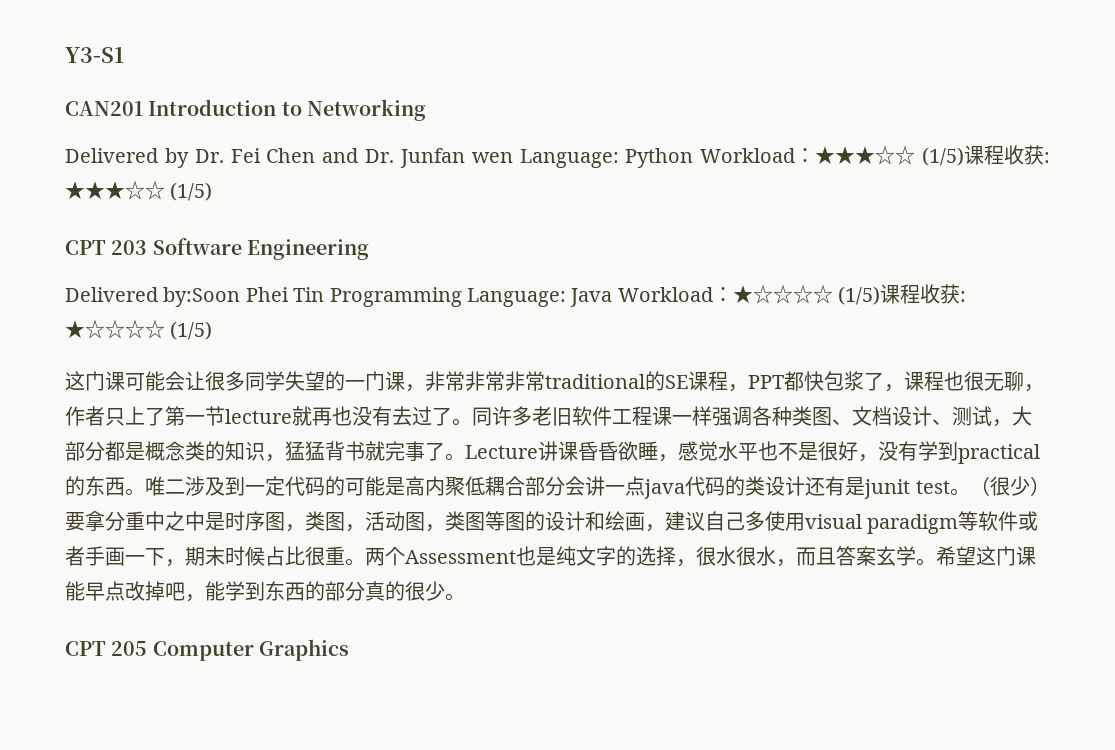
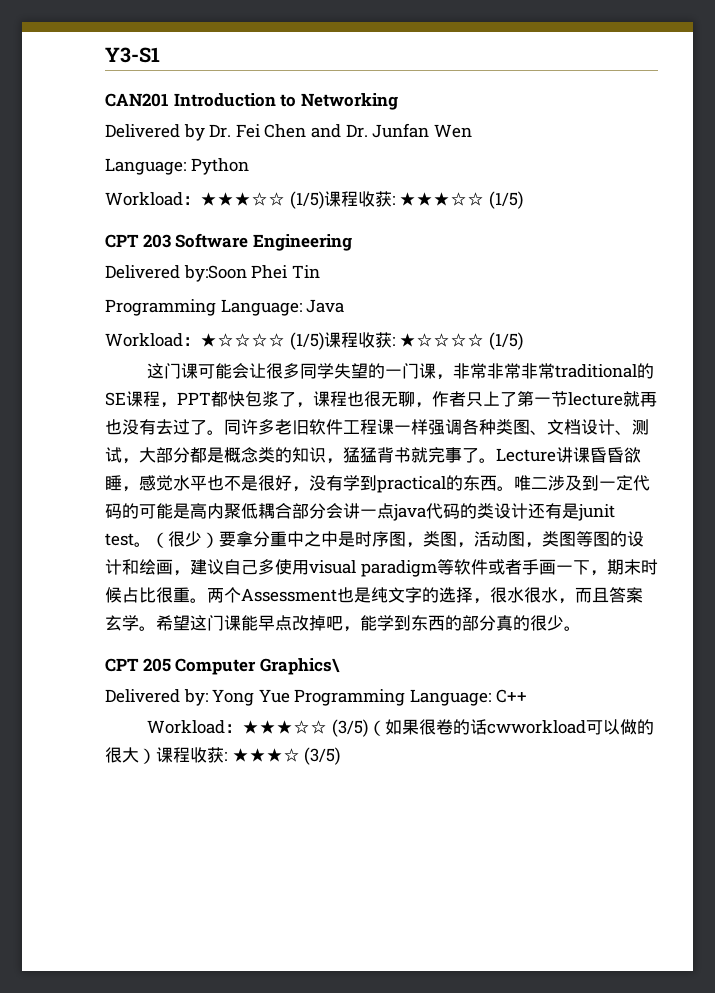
- Delivered by Dr. Fei Chen and Dr. Junfan wen Language: Python Workload：★★★☆☆ (1/5)课程收获: ★★★☆☆ (1/5)
+ Delivered by Dr. Fei Chen and Dr. Junfan Wen
+ Language: Python
+ Workload：★★★☆☆ (1/5)课程收获: ★★★☆☆ (1/5)
- Delivered by:Soon Phei Tin Programming Language: Java Workload：★☆☆☆☆ (1/5)课程收获: ★☆☆☆☆ (1/5)
+ Delivered by:Soon Phei Tin
+ Programming Language: Java
+ Workload：★☆☆☆☆ (1/5)课程收获: ★☆☆☆☆ (1/5)
- CPT 205 Computer Graphics
+ CPT 205 Computer Graphics\
+ Delivered by: Yong Yue Programming Language: C++
+ Workload：★★★☆☆ (3/5)（如果很卷的话cwworkload可以做的很大）课程收获: ★★★☆ (3/5)

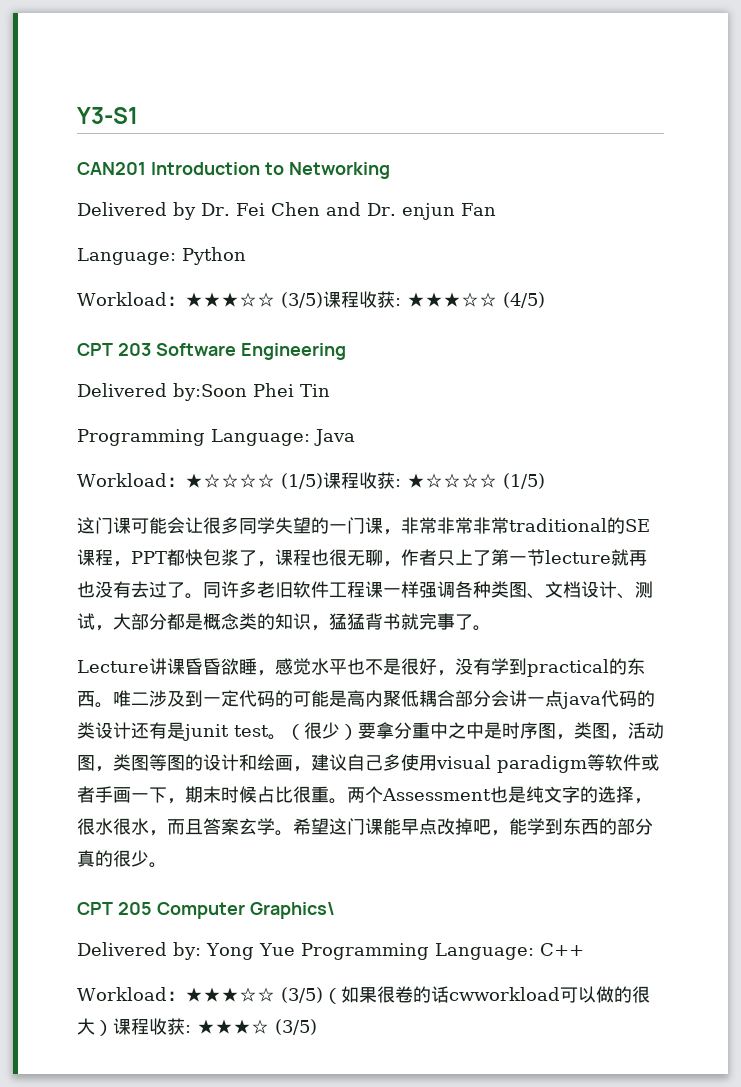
- Delivered by Dr. Fei Chen and Dr. Junfan Wen
+ Delivered by Dr. Fei Chen and Dr. enjun Fan
- Workload：★★★☆☆ (1/5)课程收获: ★★★☆☆ (1/5)
+ Workload：★★★☆☆ (3/5)课程收获: ★★★☆☆ (4/5)
- 同许多老旧软件工程课一样强调各种类图、文档设计、测试，大部分都是概念类的知识，猛猛背书就完事了。Lecture讲课昏昏欲睡，感觉水平也不是很好，没有学到practical的东西。
+ 同许多老旧软件工程课一样强调各种类图、文档设计、测试，大部分都是概念类的知识，猛猛背书就完事了。
+ Lecture讲课昏昏欲睡，感觉水平也不是很好，没有学到practical的东西。

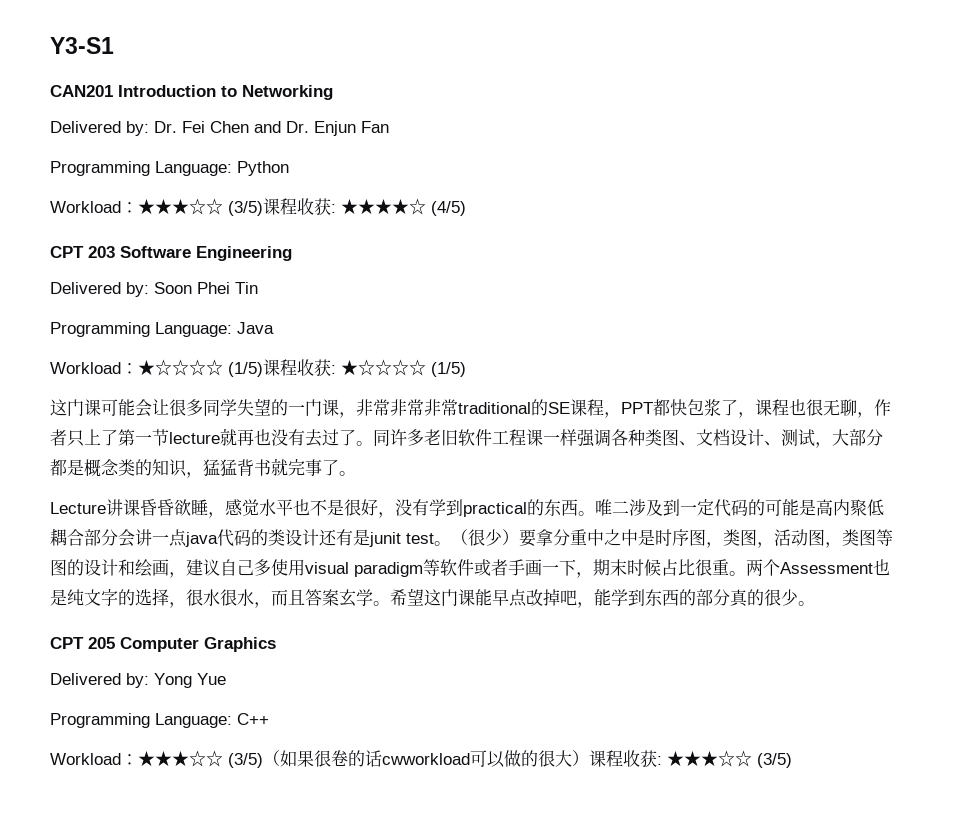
- Delivered by Dr. Fei Chen and Dr. enjun Fan
+ Delivered by: Dr. Fei Chen and Dr. Enjun Fan
- Language: Python
+ Programming Language: Python
- Workload：★★★☆☆ (3/5)课程收获: ★★★☆☆ (4/5)
+ Workload：★★★☆☆ (3/5)课程收获: ★★★★☆ (4/5)
- Delivered by:Soon Phei Tin
+ Delivered by: Soon Phei Tin
- CPT 205 Computer Graphics\
+ CPT 205 Computer Graphics
- Delivered by: Yong Yue Programming Language: C++
+ Delivered by: Yong Yue
+ Programming Language: C++
- Workload：★★★☆☆ (3/5)（如果很卷的话cwworkload可以做的很大）课程收获: ★★★☆ (3/5)
+ Workload：★★★☆☆ (3/5)（如果很卷的话cwworkload可以做的很大）课程收获: ★★★☆☆ (3/5)

